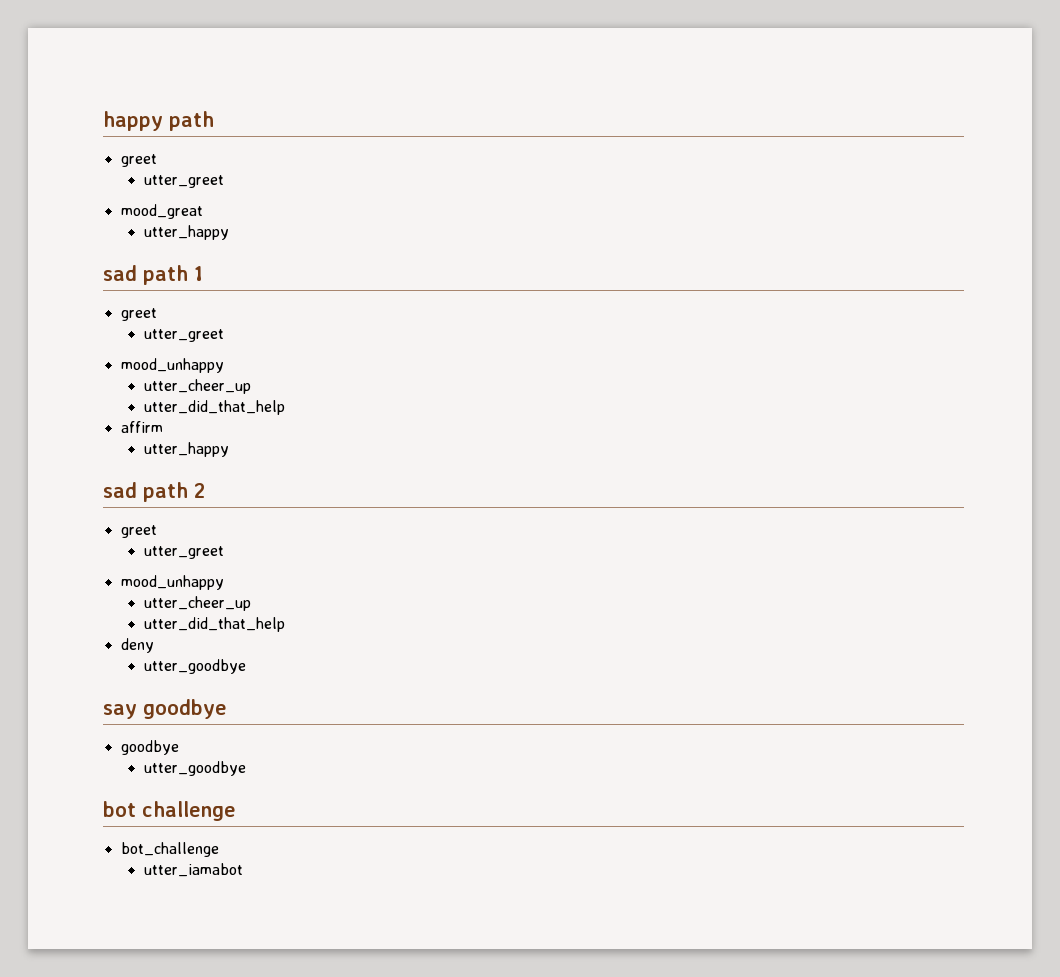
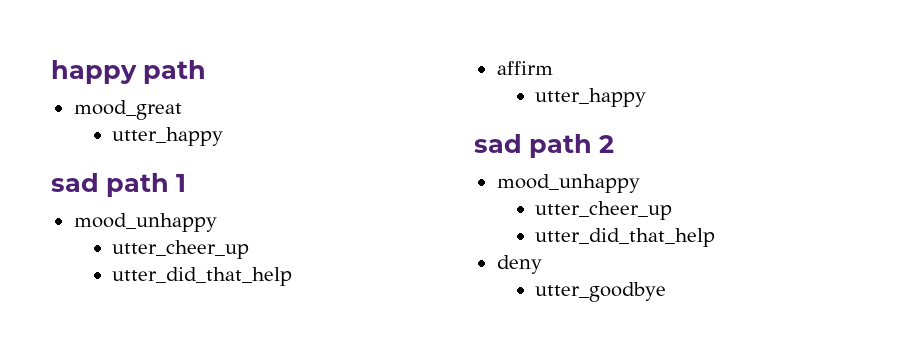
  happy path
- greet
- utter_greet
  sad path 1
- greet
- utter_greet
  sad path 2
- greet
- utter_greet
- say goodbye
- goodbye
- utter_goodbye
- bot challenge
- bot_challenge
- utter_iamabot

